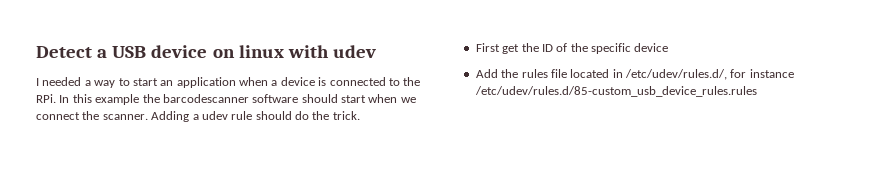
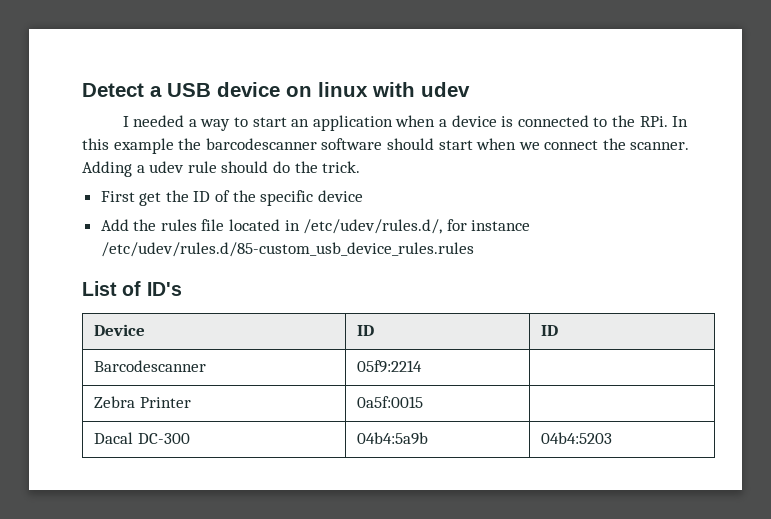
+ List of ID's
+ Device | ID | ID
+ Barcodescanner | 05f9:2214 |
+ Zebra Printer | 0a5f:0015 |
+ Dacal DC-300 | 04b4:5a9b | 04b4:5203

